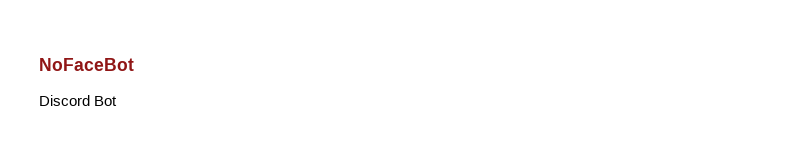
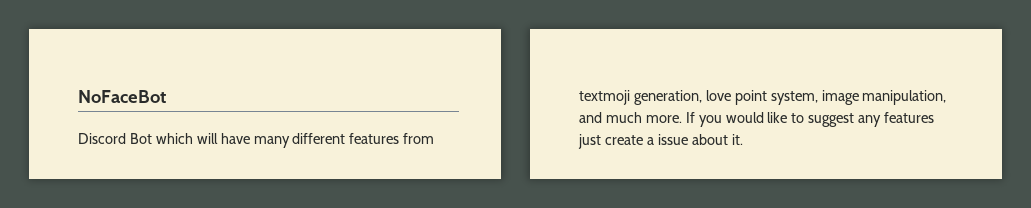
- Discord Bot
+ Discord Bot which will have many different features from textmoji generation, love point system, image manipulation, and much more. If you would like to suggest any features just create a issue about it.

